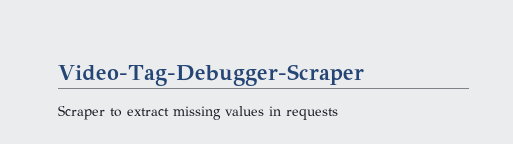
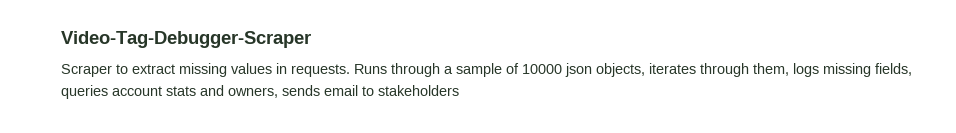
- Scraper to extract missing values in requests
+ Scraper to extract missing values in requests. Runs through a sample of 10000 json objects, iterates through them, logs missing fields, queries account stats and owners, sends email to stakeholders

